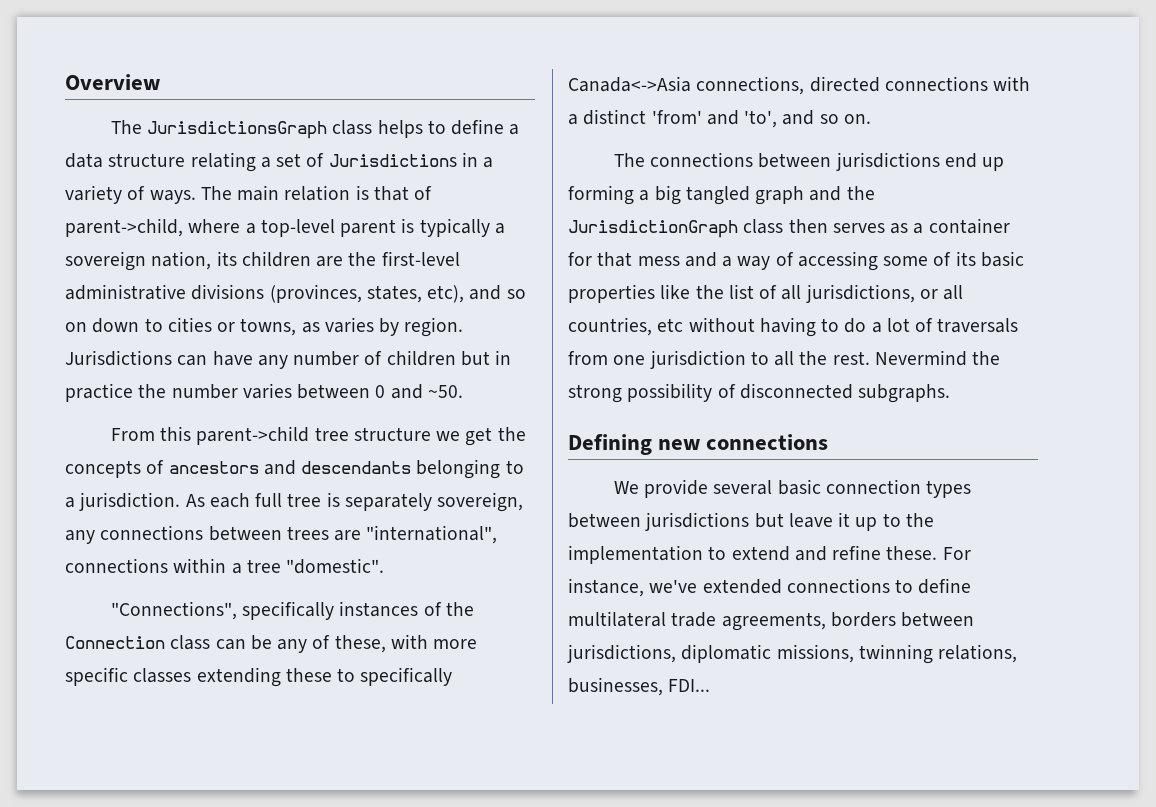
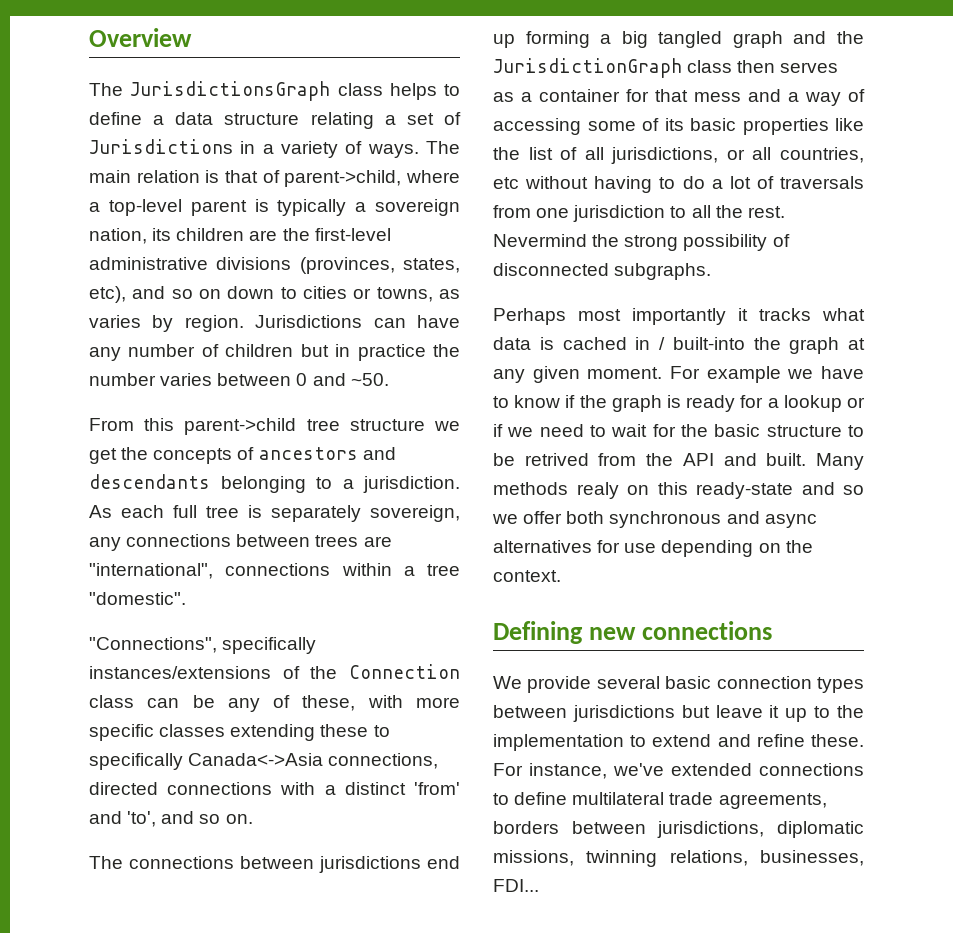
- "Connections", specifically instances of the Connection class can be any of these, with more specific classes extending these to specifically Canada<->Asia connections, directed connections with a distinct 'from' and 'to', and so on.
+ "Connections", specifically instances/extensions of the Connection class can be any of these, with more specific classes extending these to specifically Canada<->Asia connections, directed connections with a distinct 'from' and 'to', and so on.
+ Perhaps most importantly it tracks what data is cached in / built-into the graph at any given moment. For example we have to know if the graph is ready for a lookup or if we need to wait for the basic structure to be retrived from the API and built. Many methods realy on this ready-state and so we offer both synchronous and async alternatives for use depending on the context.

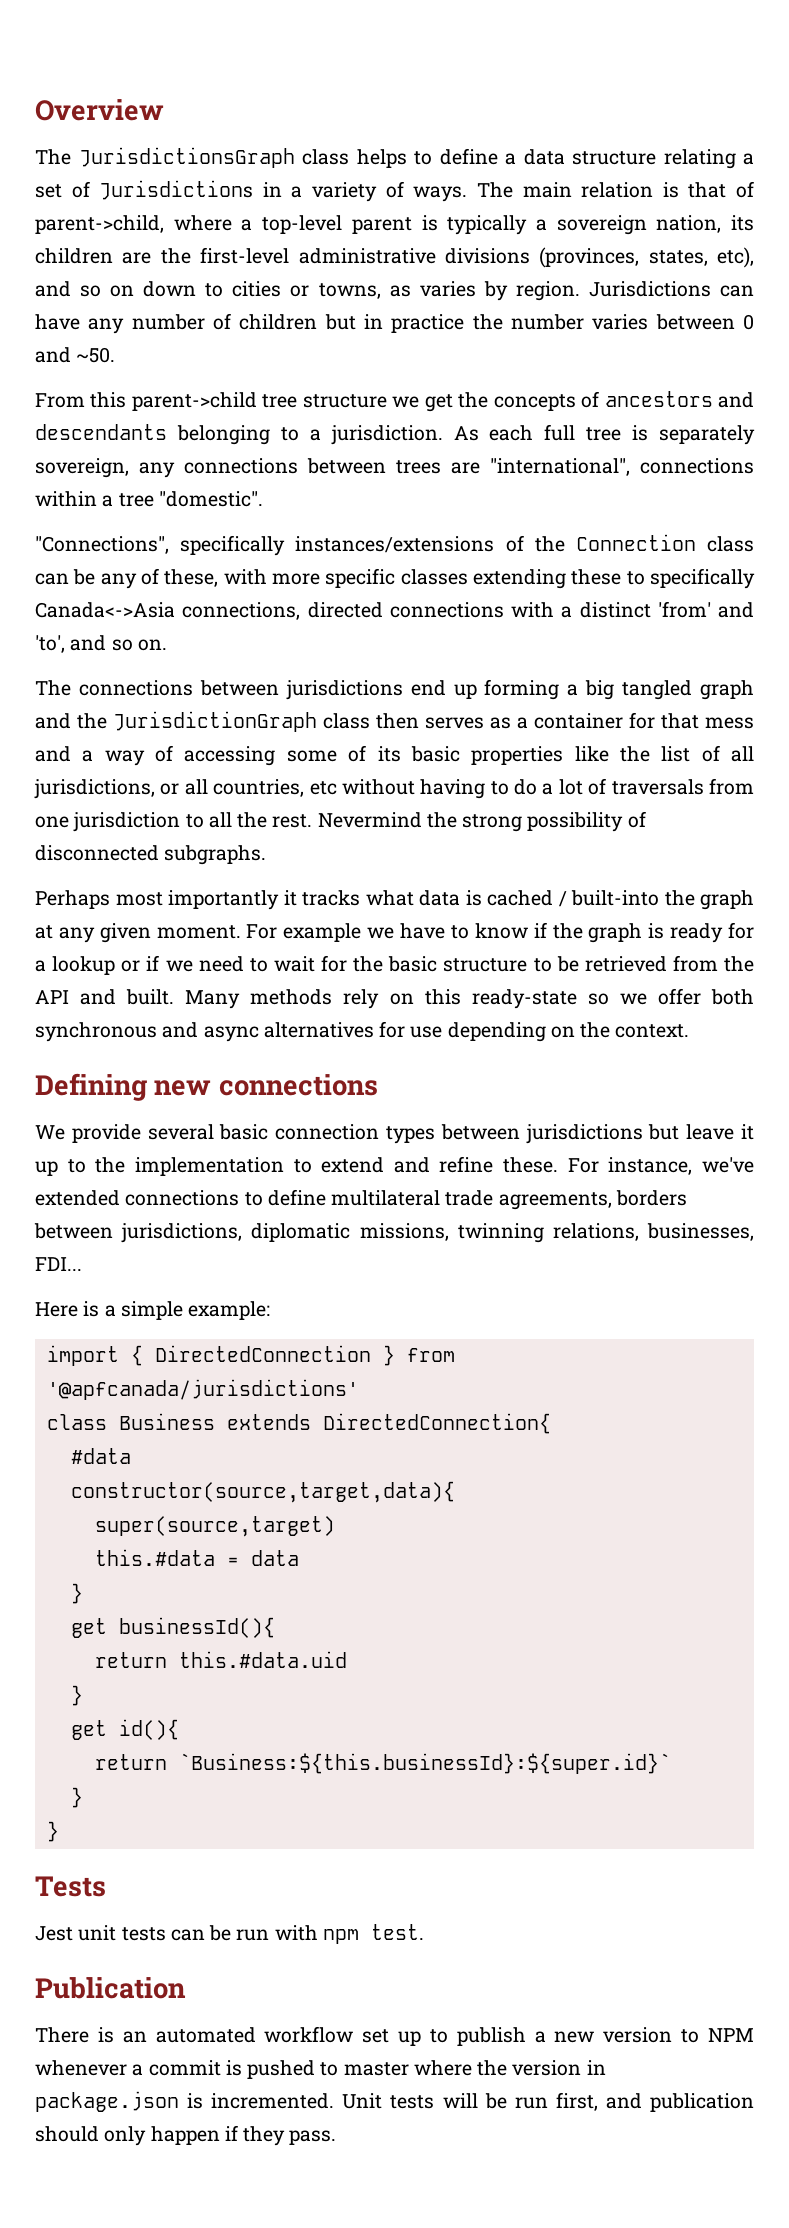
- Perhaps most importantly it tracks what data is cached in / built-into the graph at any given moment.
+ Perhaps most importantly it tracks what data is cached / built-into the graph at any given moment.
- For example we have to know if the graph is ready for a lookup or if we need to wait for the basic structure to be retrived from the API and built.
+ For example we have to know if the graph is ready for a lookup or if we need to wait for the basic structure to be retrieved from the API and built.
- Many methods realy on this ready-state and so we offer both synchronous and async alternatives for use depending on the context.
+ Many methods rely on this ready-state so we offer both synchronous and async alternatives for use depending on the context.
+ Here is a simple example:
+ import { DirectedConnection } from '@apfcanada/jurisdictions'
+ class Business extends DirectedConnection{
+ #data
+ constructor(source,target,data){
+ super(source,target)
+ this.#data = data
+ }
+ get businessId(){
+ return this.#data.uid
+ }
+ get id(){
+ return `Business:${this.businessId}:${super.id}`
+ }
+ }
+ Tests
+ Jest unit tests can be run with npm test.
+ Publication
+ There is an automated workflow set up to publish a new version to NPM whenever a commit is pushed to master where the version in package.json is incremented. Unit tests will be run first, and publication should only happen if they pass.

